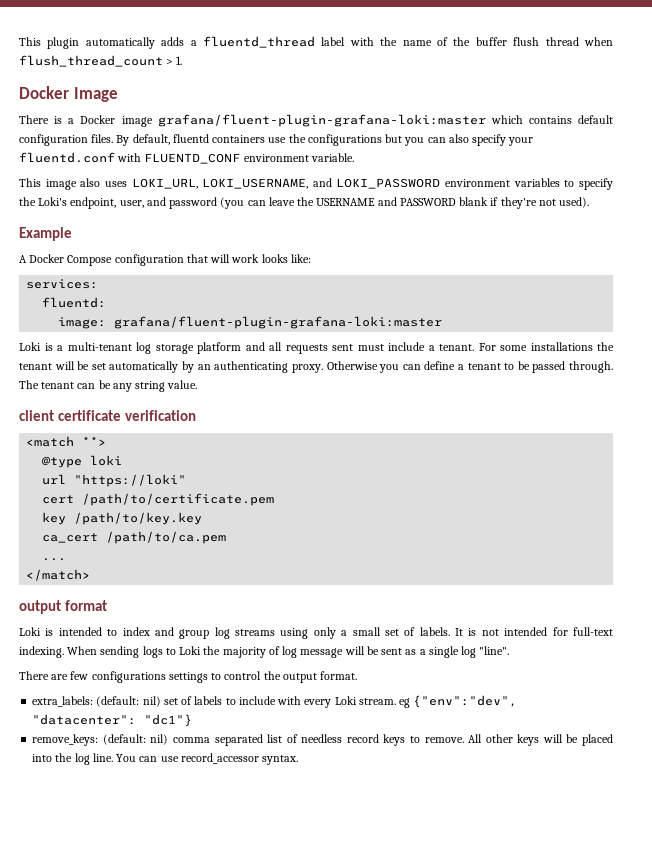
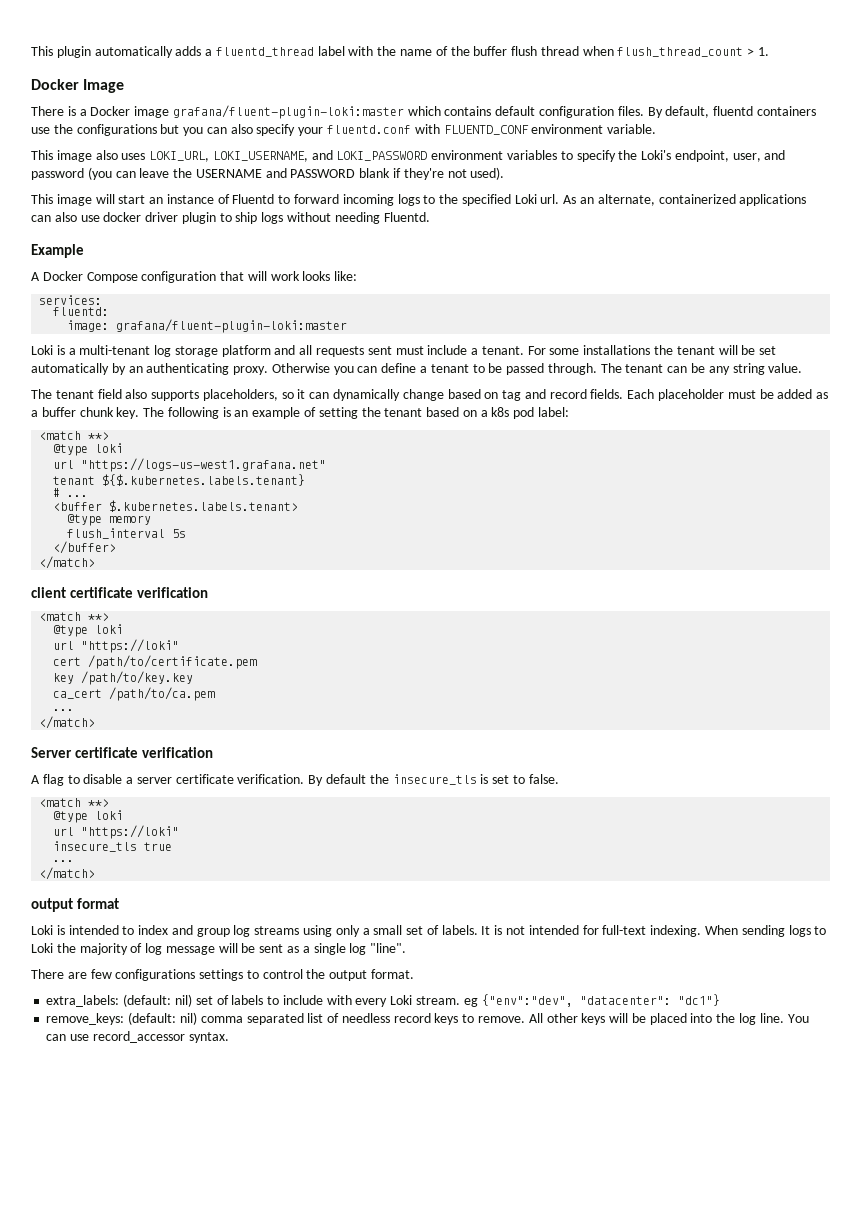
- There is a Docker image grafana/fluent-plugin-grafana-loki:master which contains default configuration files.
+ There is a Docker image grafana/fluent-plugin-loki:master which contains default configuration files.
+ This image will start an instance of Fluentd to forward incoming logs to the specified Loki url. As an alternate, containerized applications can also use docker driver plugin to ship logs without needing Fluentd.
- image: grafana/fluent-plugin-grafana-loki:master
+ image: grafana/fluent-plugin-loki:master
+ The tenant field also supports placeholders, so it can dynamically change based on tag and record fields. Each placeholder must be added as a buffer chunk key. The following is an example of setting the tenant based on a k8s pod label:
+ <match **>
+ @type loki
+ url "https://logs-us-west1.grafana.net"
+ tenant ${$.kubernetes.labels.tenant}
+ # ...
+ <buffer $.kubernetes.labels.tenant>
+ @type memory
+ flush_interval 5s
+ </buffer>
+ </match>
+ Server certificate verification
+ A flag to disable a server certificate verification. By default the insecure_tls is set to false.
+ <match **>
+ @type loki
+ url "https://loki"
+ insecure_tls true
+ ...
+ </match>

